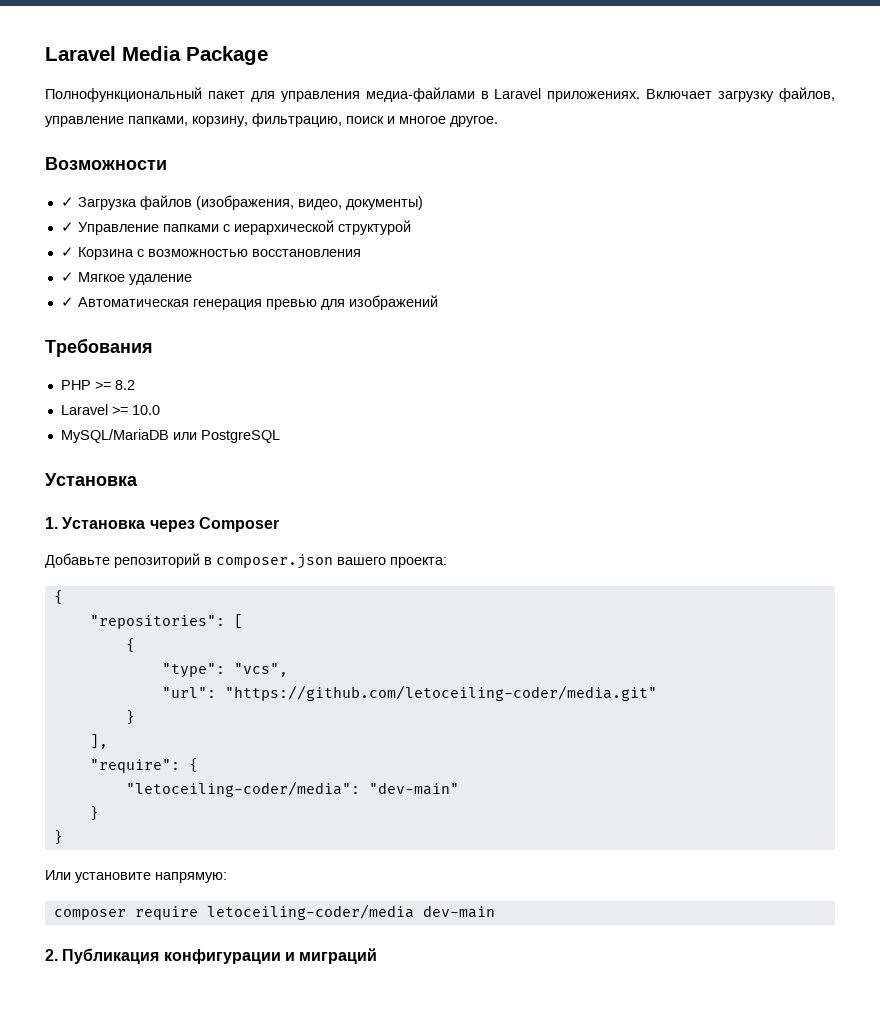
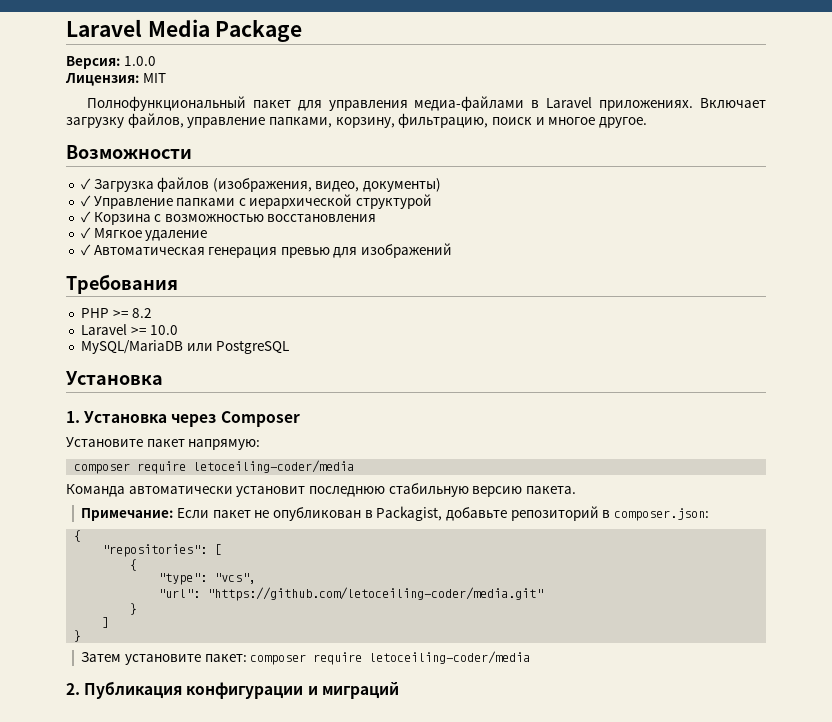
+ Версия: 1.0.0
+ Лицензия: MIT
- Добавьте репозиторий в composer.json вашего проекта:
+ Установите пакет напрямую:
+ composer require letoceiling-coder/media
+ Команда автоматически установит последнюю стабильную версию пакета.
+ Примечание: Если пакет не опубликован в Packagist, добавьте репозиторий в composer.json:
- ],
- "require": {
- "letoceiling-coder/media": "dev-main"
+ ]
  }
- }
- Или установите напрямую:
- composer require letoceiling-coder/media dev-main
+ Затем установите пакет: composer require letoceiling-coder/media

